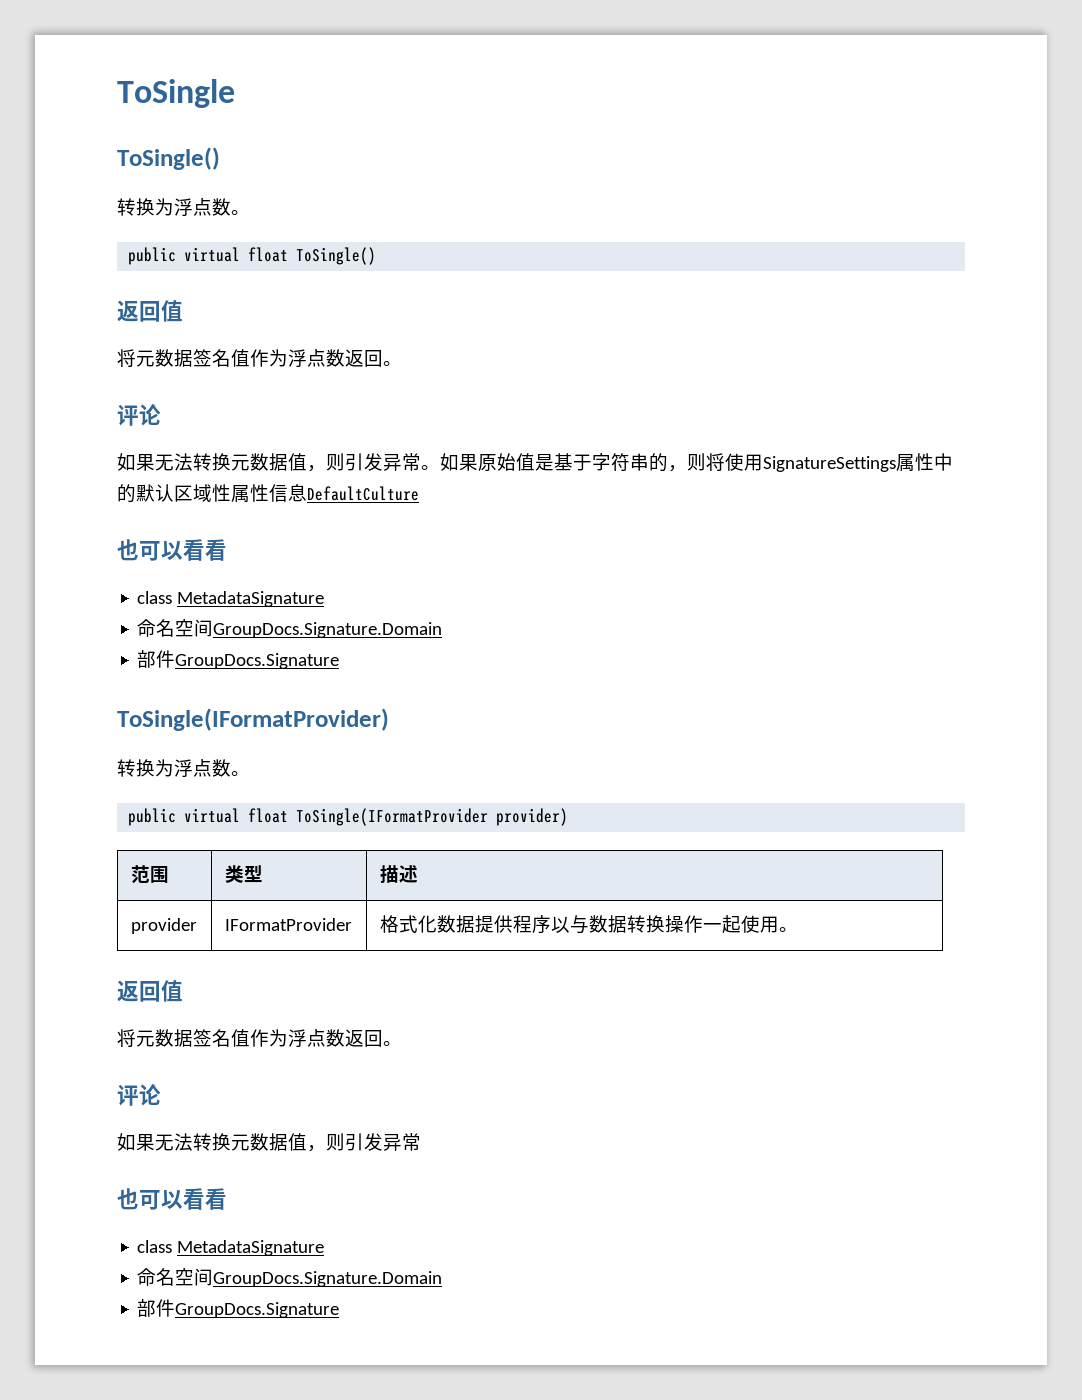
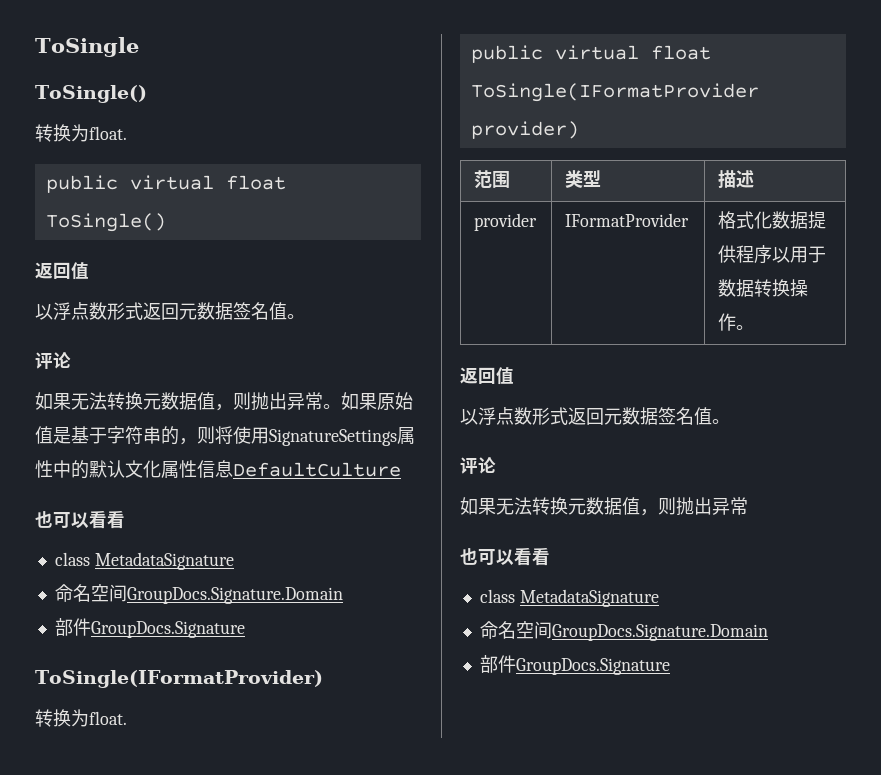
  ToSingle
  ToSingle()
- 转换为浮点数。
+ 转换为float.
  public virtual float ToSingle()
  返回值
- 将元数据签名值作为浮点数返回。
+ 以浮点数形式返回元数据签名值。
  评论
- 如果无法转换元数据值，则引发异常。
+ 如果无法转换元数据值，则抛出异常。
- 如果原始值是基于字符串的，则将使用SignatureSettings属性中的默认区域性属性信息DefaultCulture
+ 如果原始值是基于字符串的，则将使用SignatureSettings属性中的默认文化属性信息DefaultCulture
  ToSingle(IFormatProvider)
- 转换为浮点数。
+ 转换为float.
- provider | IFormatProvider | 格式化数据提供程序以与数据转换操作一起使用。
+ provider | IFormatProvider | 格式化数据提供程序以用于数据转换操作。
  返回值
- 将元数据签名值作为浮点数返回。
+ 以浮点数形式返回元数据签名值。
  评论
- 如果无法转换元数据值，则引发异常
+ 如果无法转换元数据值，则抛出异常

